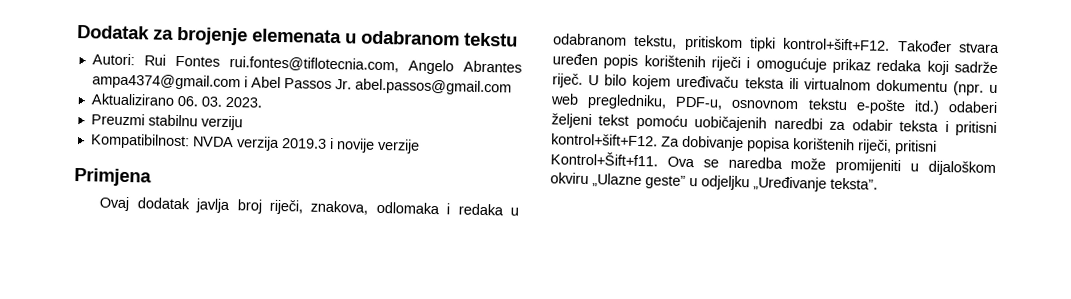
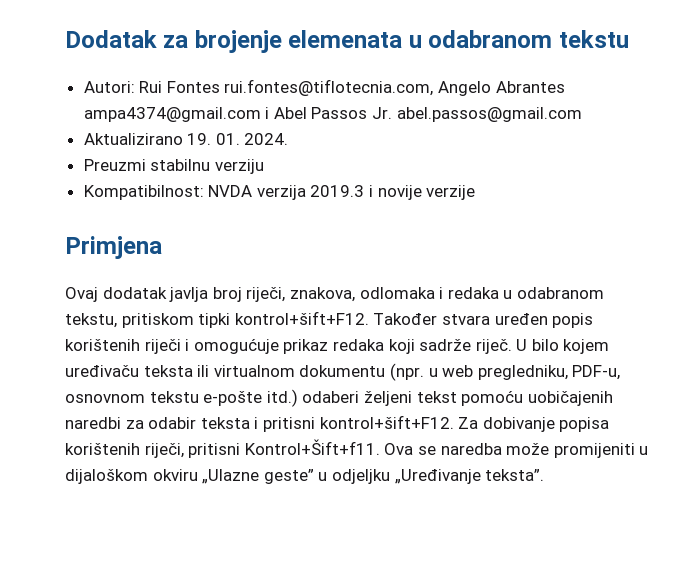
- Aktualizirano 06. 03. 2023.
+ Aktualizirano 19. 01. 2024.

